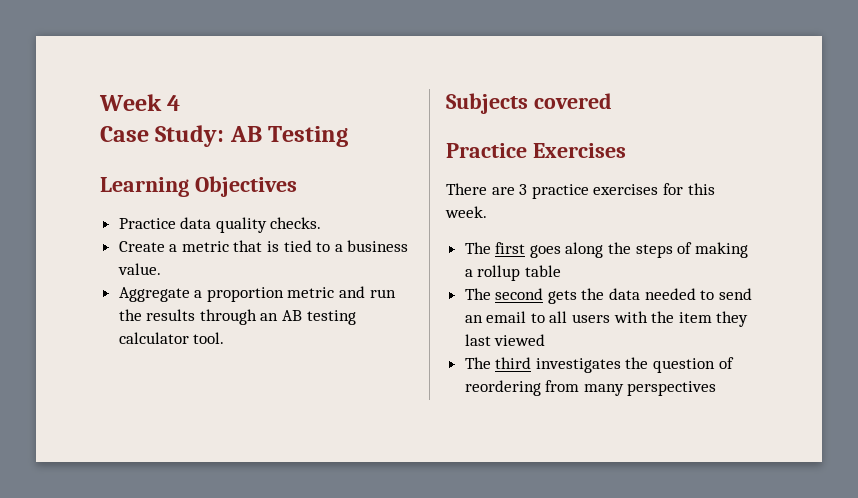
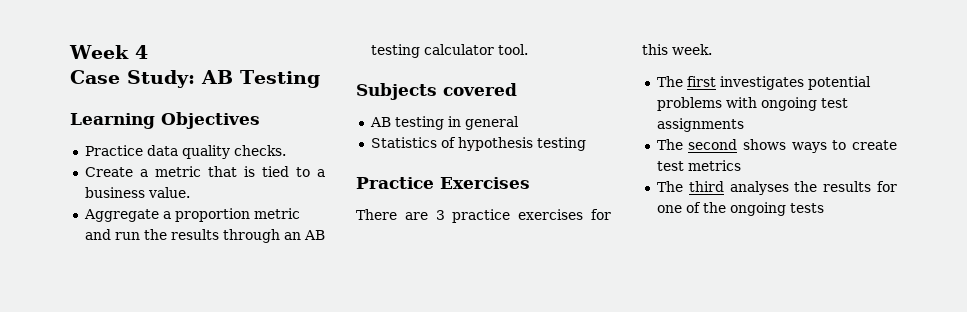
+ AB testing in general
+ Statistics of hypothesis testing
- The first goes along the steps of making a rollup table
- The second gets the data needed to send an email to all users with the item they last viewed
- The third investigates the question of reordering from many perspectives
+ The first investigates potential problems with ongoing test assignments
+ The second shows ways to create test metrics
+ The third analyses the results for one of the ongoing tests

